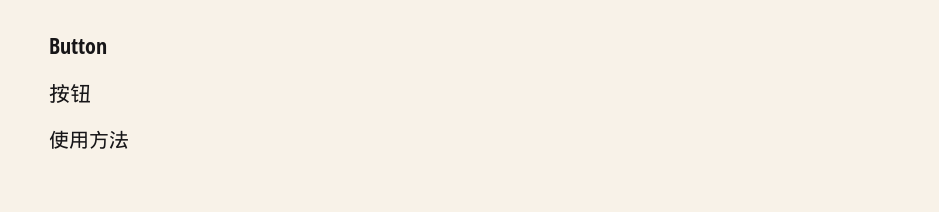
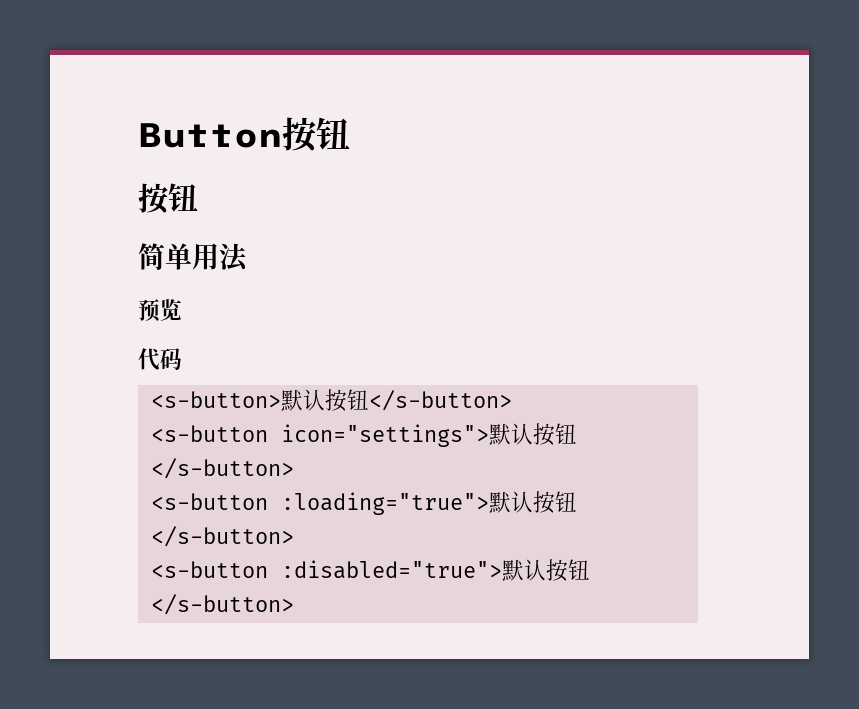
- Button
+ Button按钮
  按钮
- 使用方法
+ 简单用法
+ 预览
+ 代码
+ <s-button>默认按钮</s-button>
+ <s-button icon="settings">默认按钮</s-button>
+ <s-button :loading="true">默认按钮</s-button>
+ <s-button :disabled="true">默认按钮</s-button>

